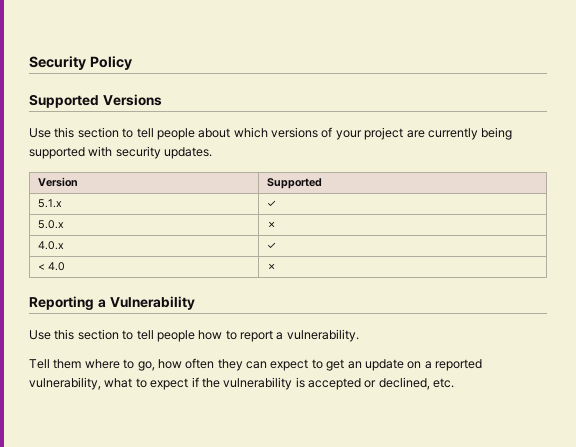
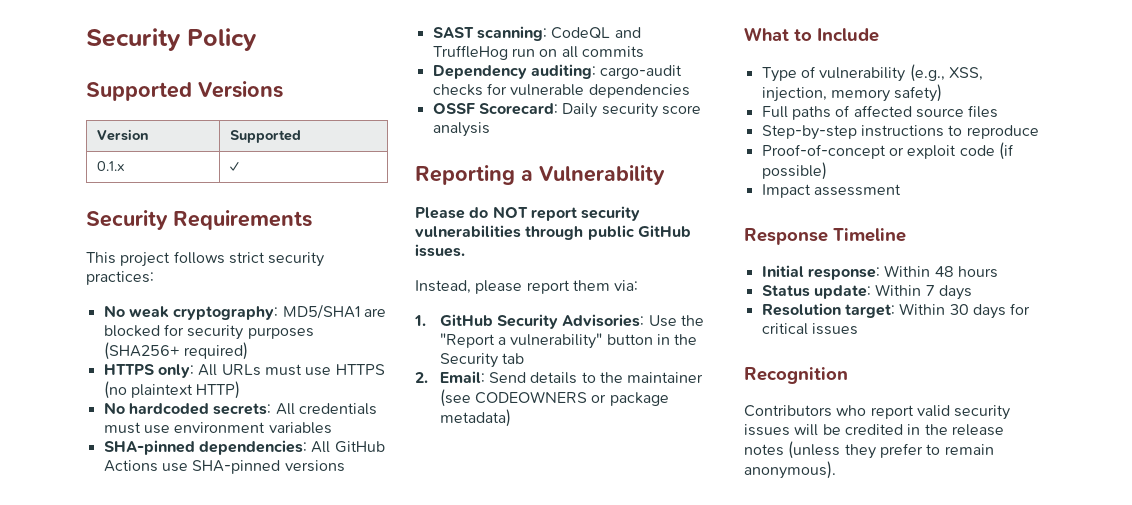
- Use this section to tell people about which versions of your project are currently being supported with security updates.
- 5.1.x | ✓
- 5.0.x | ✗
- 4.0.x | ✓
- < 4.0 | ✗
+ 0.1.x | ✓
+ Security Requirements
+ This project follows strict security practices:
+ No weak cryptography: MD5/SHA1 are blocked for security purposes (SHA256+ required)
+ HTTPS only: All URLs must use HTTPS (no plaintext HTTP)
+ No hardcoded secrets: All credentials must use environment variables
+ SHA-pinned dependencies: All GitHub Actions use SHA-pinned versions
+ SAST scanning: CodeQL and TruffleHog run on all commits
+ Dependency auditing: cargo-audit checks for vulnerable dependencies
+ OSSF Scorecard: Daily security score analysis
  Reporting a Vulnerability
- Use this section to tell people how to report a vulnerability.
- Tell them where to go, how often they can expect to get an update on a reported vulnerability, what to expect if the vulnerability is accepted or declined, etc.
+ Please do NOT report security vulnerabilities through public GitHub issues.
+ Instead, please report them via:
+ 1. GitHub Security Advisories: Use the "Report a vulnerability" button in the Security tab
+ 2. Email: Send details to the maintainer (see CODEOWNERS or package metadata)
+ What to Include
+ Type of vulnerability (e.g., XSS, injection, memory safety)
+ Full paths of affected source files
+ Step-by-step instructions to reproduce
+ Proof-of-concept or exploit code (if possible)
+ Impact assessment
+ Response Timeline
+ Initial response: Within 48 hours
+ Status update: Within 7 days
+ Resolution target: Within 30 days for critical issues
+ Recognition
+ Contributors who report valid security issues will be credited in the release notes (unless they prefer to remain anonymous).

